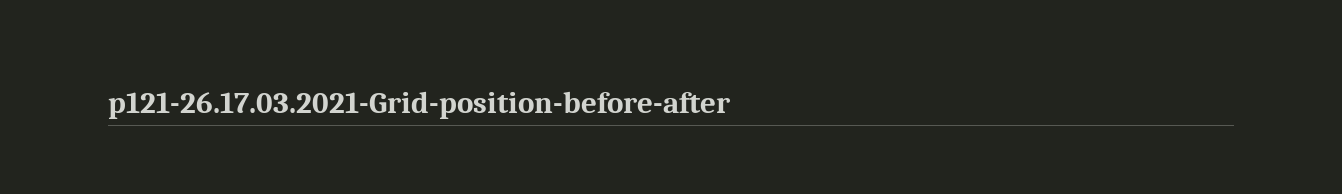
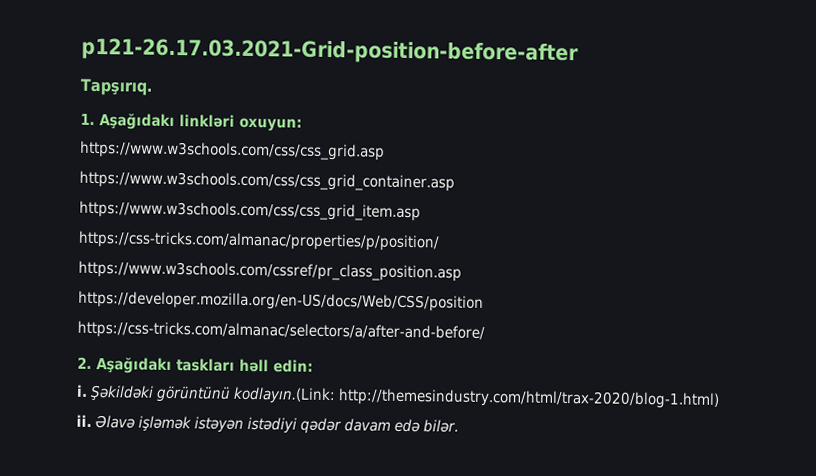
+ Tapşırıq.
+ 1. Aşağıdakı linkləri oxuyun:
+ https://www.w3schools.com/css/css_grid.asp
+ https://www.w3schools.com/css/css_grid_container.asp
+ https://www.w3schools.com/css/css_grid_item.asp
+ https://css-tricks.com/almanac/properties/p/position/
+ https://www.w3schools.com/cssref/pr_class_position.asp
+ https://developer.mozilla.org/en-US/docs/Web/CSS/position
+ https://css-tricks.com/almanac/selectors/a/after-and-before/
+ 2. Aşağıdakı taskları həll edin:
+ i. Şəkildəki görüntünü kodlayın.(Link: http://themesindustry.com/html/trax-2020/blog-1.html)
+ ii. Əlavə işləmək istəyən istədiyi qədər davam edə bilər.

